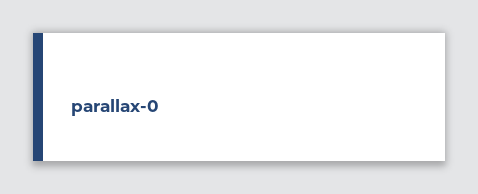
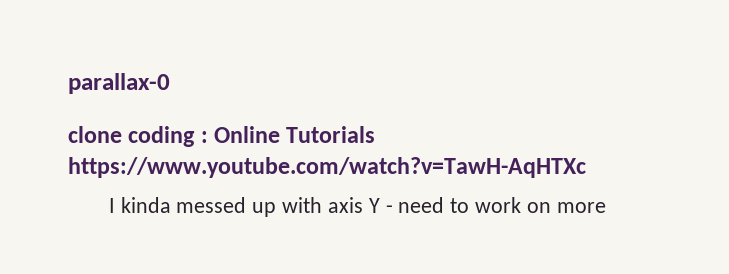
+ clone coding : Online Tutorials https://www.youtube.com/watch?v=TawH-AqHTXc
+ I kinda messed up with axis Y - need to work on more

